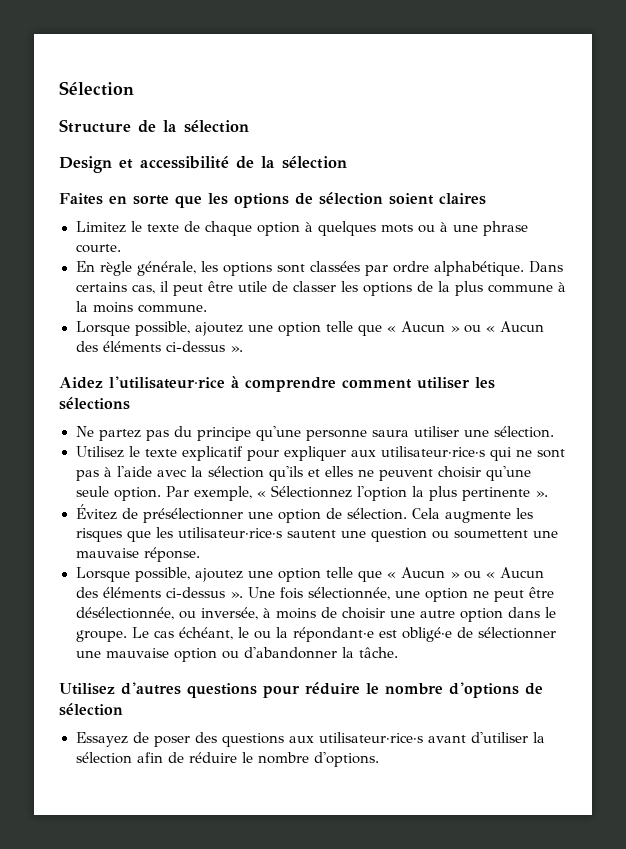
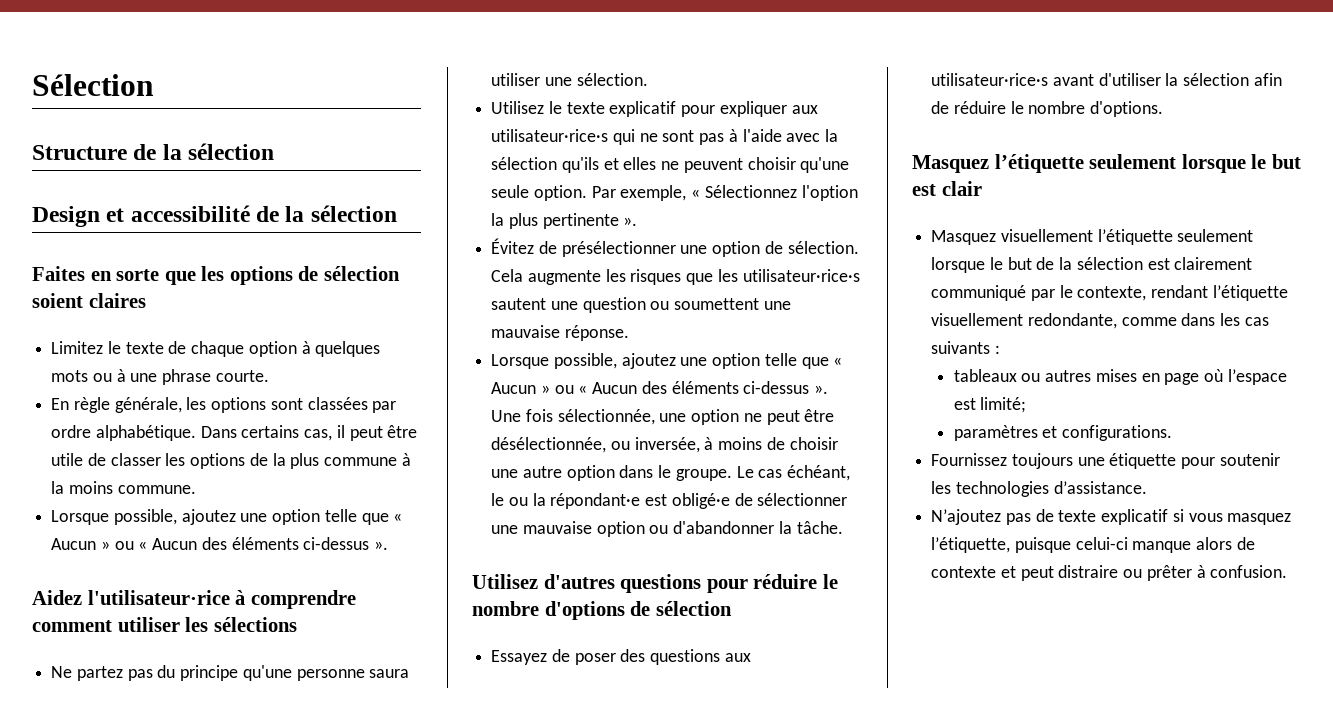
+ Masquez l’étiquette seulement lorsque le but est clair
+ Masquez visuellement l’étiquette seulement lorsque le but de la sélection est clairement communiqué par le contexte, rendant l’étiquette visuellement redondante, comme dans les cas suivants :
+ tableaux ou autres mises en page où l’espace est limité;
+ paramètres et configurations.
+ Fournissez toujours une étiquette pour soutenir les technologies d’assistance.
+ N’ajoutez pas de texte explicatif si vous masquez l’étiquette, puisque celui-ci manque alors de contexte et peut distraire ou prêter à confusion.

